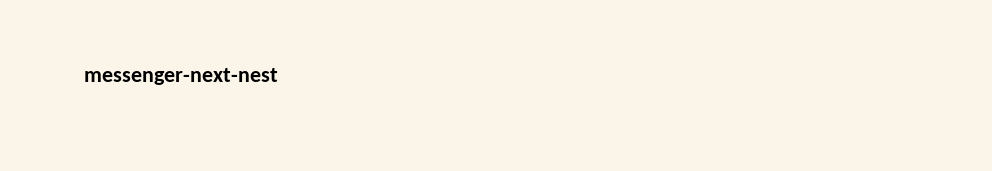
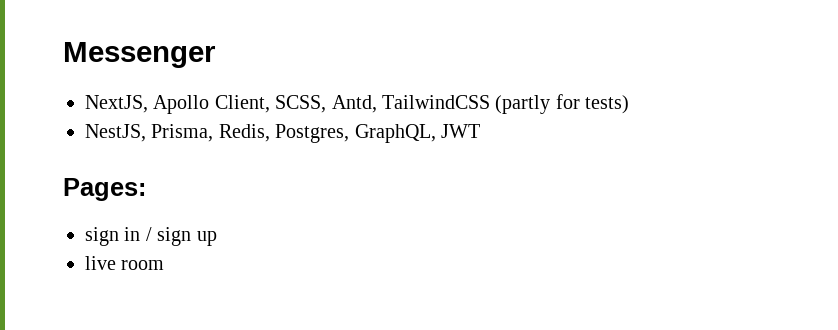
- messenger-next-nest
+ Messenger
+ NextJS, Apollo Client, SCSS, Antd, TailwindCSS (partly for tests)
+ NestJS, Prisma, Redis, Postgres, GraphQL, JWT
+ Pages:
+ sign in / sign up
+ live room

